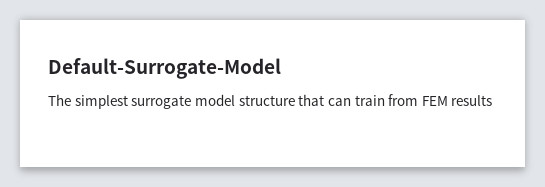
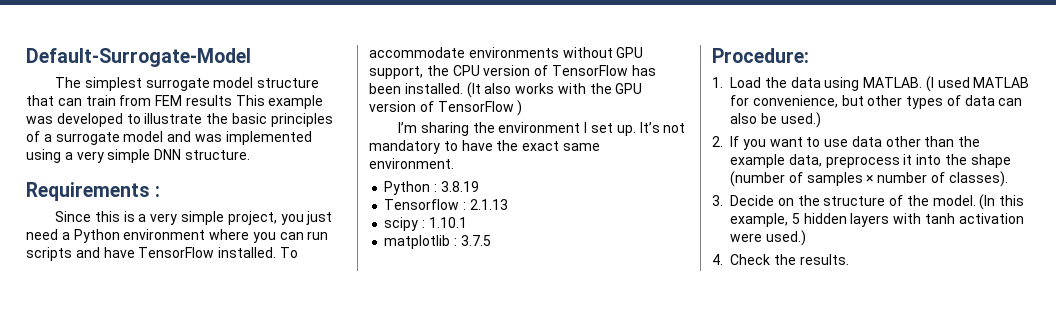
- The simplest surrogate model structure that can train from FEM results
+ The simplest surrogate model structure that can train from FEM results This example was developed to illustrate the basic principles of a surrogate model and was implemented using a very simple DNN structure.
+ Requirements :
+ Since this is a very simple project, you just need a Python environment where you can run scripts and have TensorFlow installed. To accommodate environments without GPU support, the CPU version of TensorFlow has been installed. (It also works with the GPU version of TensorFlow )
+ I’m sharing the environment I set up. It’s not mandatory to have the exact same environment.
+ Python : 3.8.19
+ Tensorflow : 2.1.13
+ scipy : 1.10.1
+ matplotlib : 3.7.5
+ Procedure:
+ 1. Load the data using MATLAB. (I used MATLAB for convenience, but other types of data can also be used.)
+ 2. If you want to use data other than the example data, preprocess it into the shape (number of samples × number of classes).
+ 3. Decide on the structure of the model. (In this example, 5 hidden layers with tanh activation were used.)
+ 4. Check the results.

